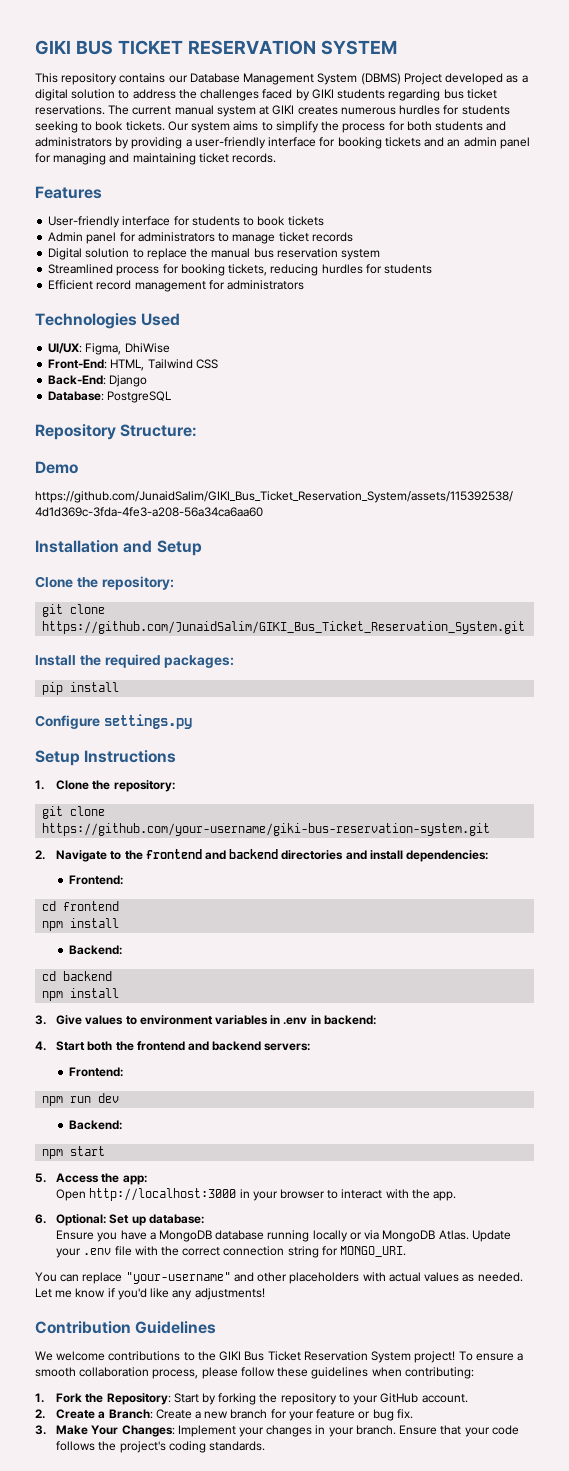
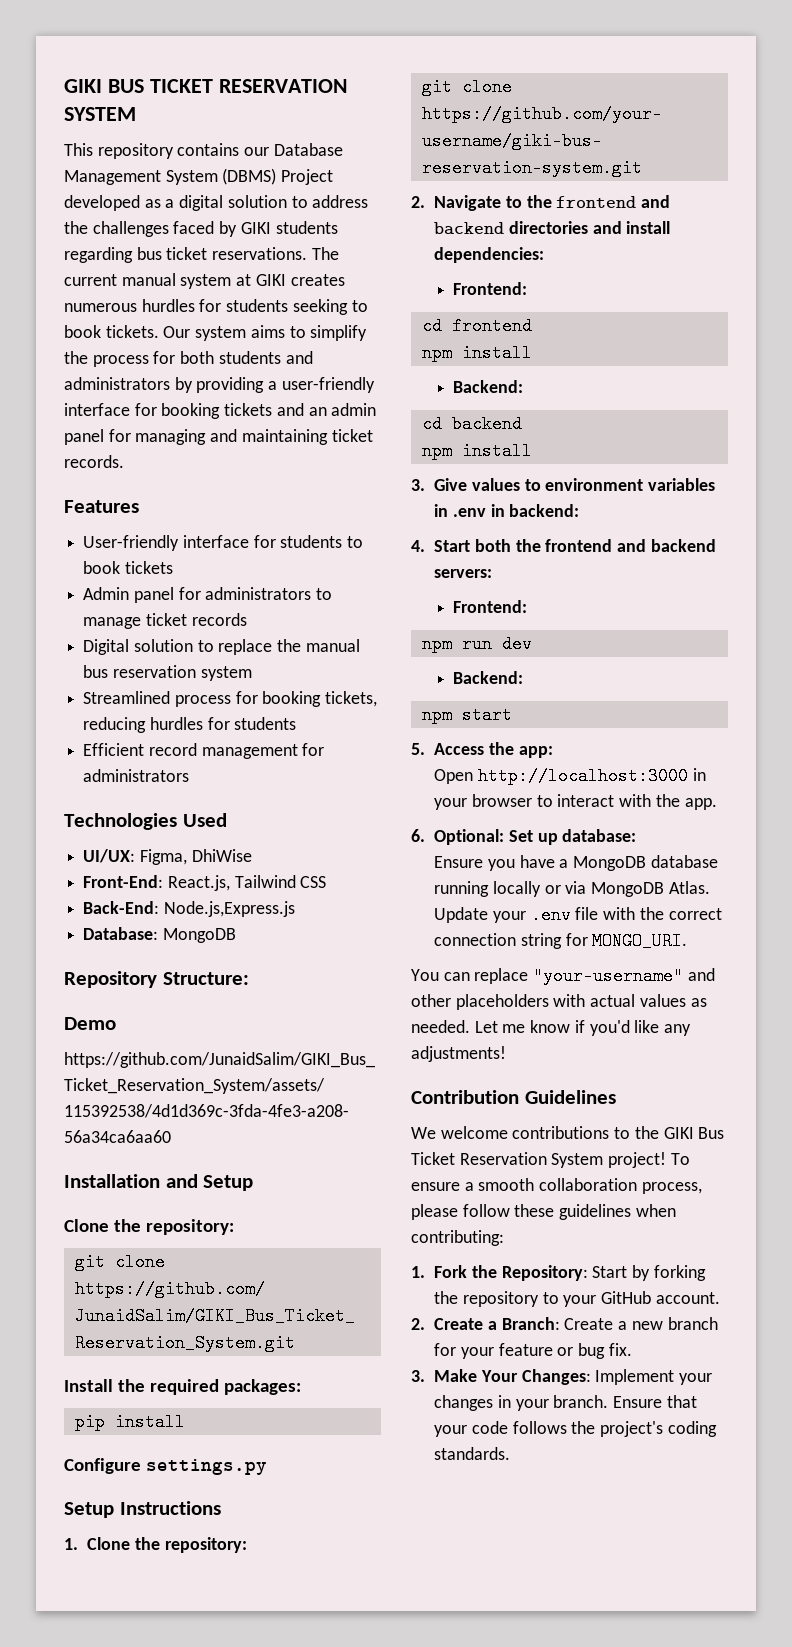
- Front-End: HTML, Tailwind CSS
+ Front-End: React.js, Tailwind CSS
- Back-End: Django
+ Back-End: Node.js,Express.js
- Database: PostgreSQL
+ Database: MongoDB

